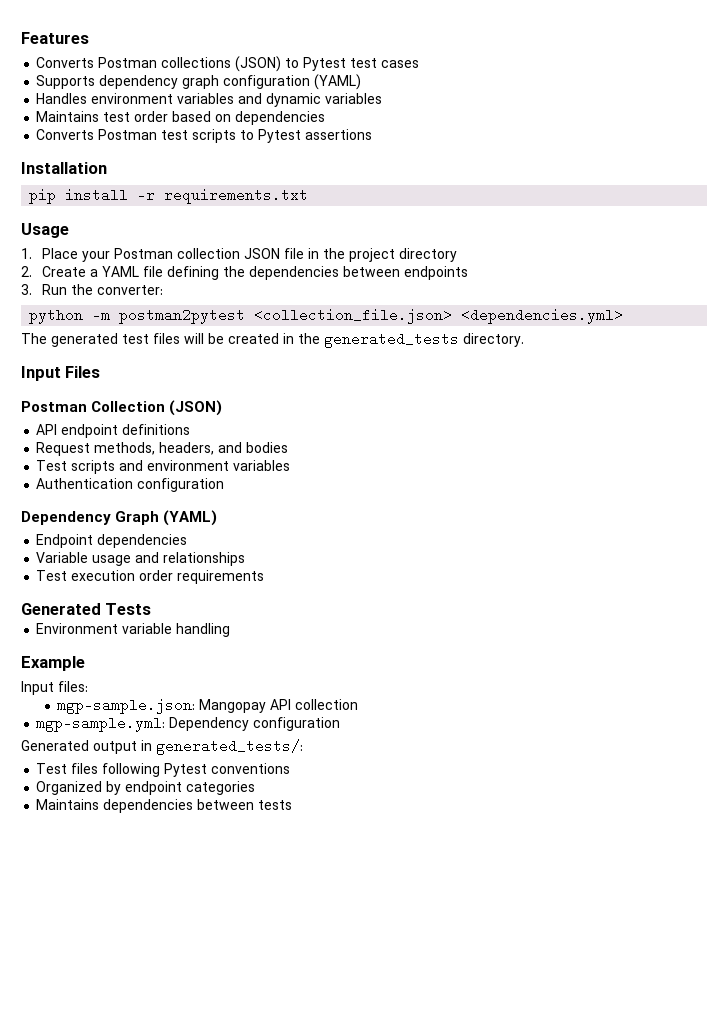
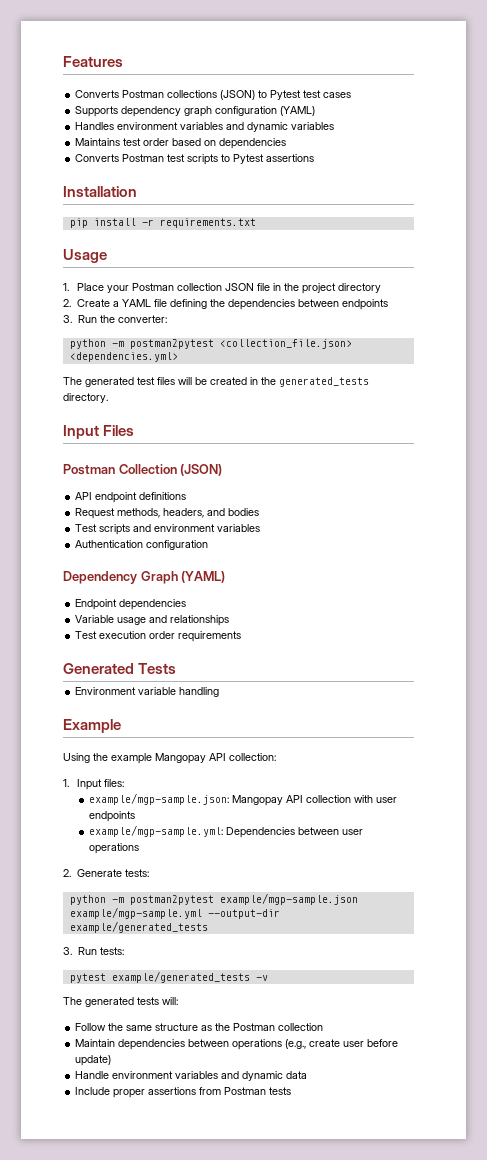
- Input files:
+ Using the example Mangopay API collection:
+ 1. Input files:
- mgp-sample.json: Mangopay API collection
- mgp-sample.yml: Dependency configuration
- Generated output in generated_tests/:
- Test files following Pytest conventions
- Organized by endpoint categories
- Maintains dependencies between tests
+ example/mgp-sample.json: Mangopay API collection with user endpoints
+ example/mgp-sample.yml: Dependencies between user operations
+ 2. Generate tests:
+ python -m postman2pytest example/mgp-sample.json example/mgp-sample.yml --output-dir example/generated_tests
+ 3. Run tests:
+ pytest example/generated_tests -v
+ The generated tests will:
+ Follow the same structure as the Postman collection
+ Maintain dependencies between operations (e.g., create user before update)
+ Handle environment variables and dynamic data
+ Include proper assertions from Postman tests

